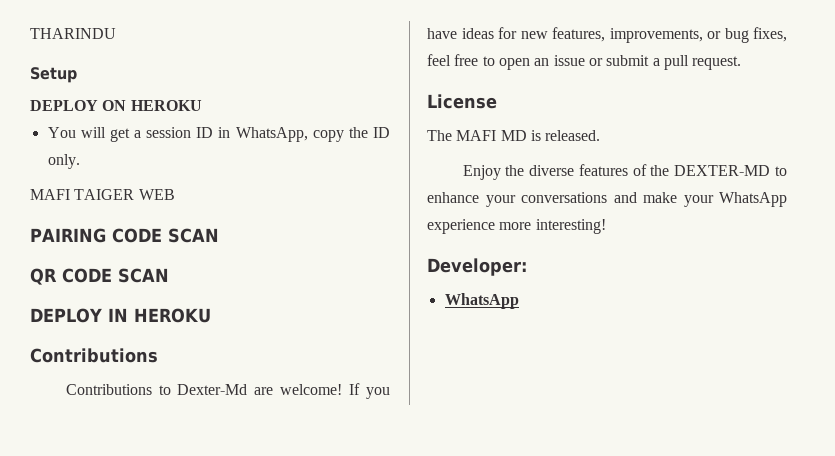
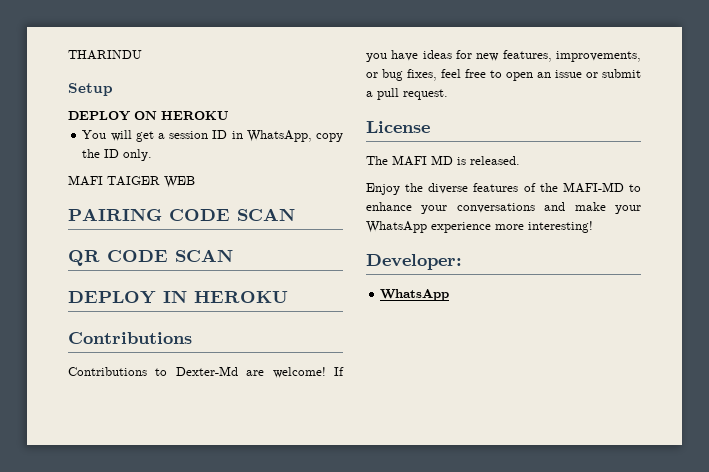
- Enjoy the diverse features of the DEXTER-MD to enhance your conversations and make your WhatsApp experience more interesting!
+ Enjoy the diverse features of the MAFI-MD to enhance your conversations and make your WhatsApp experience more interesting!

